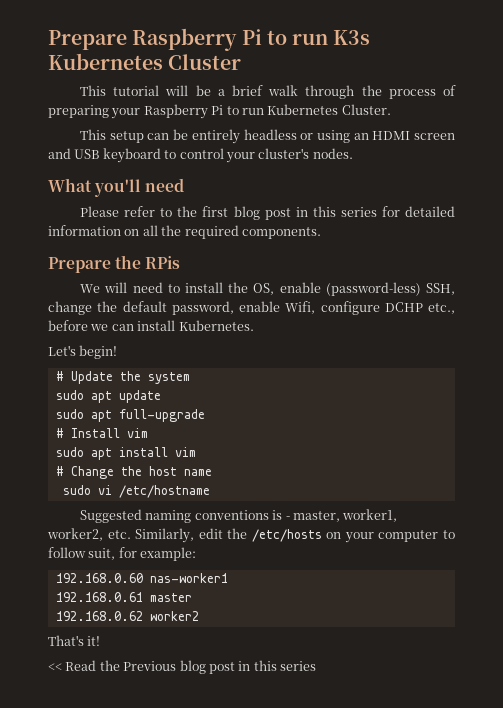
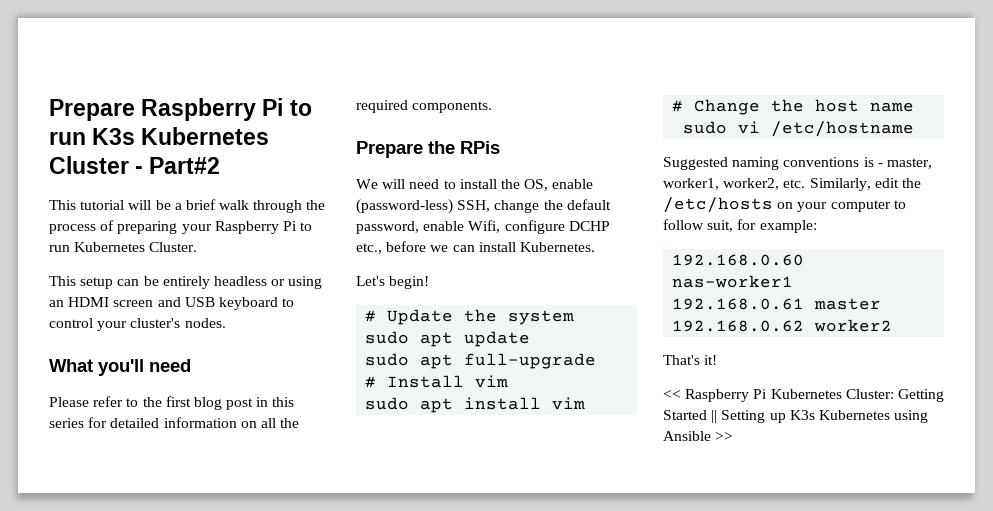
- Prepare Raspberry Pi to run K3s Kubernetes Cluster
+ Prepare Raspberry Pi to run K3s Kubernetes Cluster - Part#2
- << Read the Previous blog post in this series
+ << Raspberry Pi Kubernetes Cluster: Getting Started || Setting up K3s Kubernetes using Ansible >>

